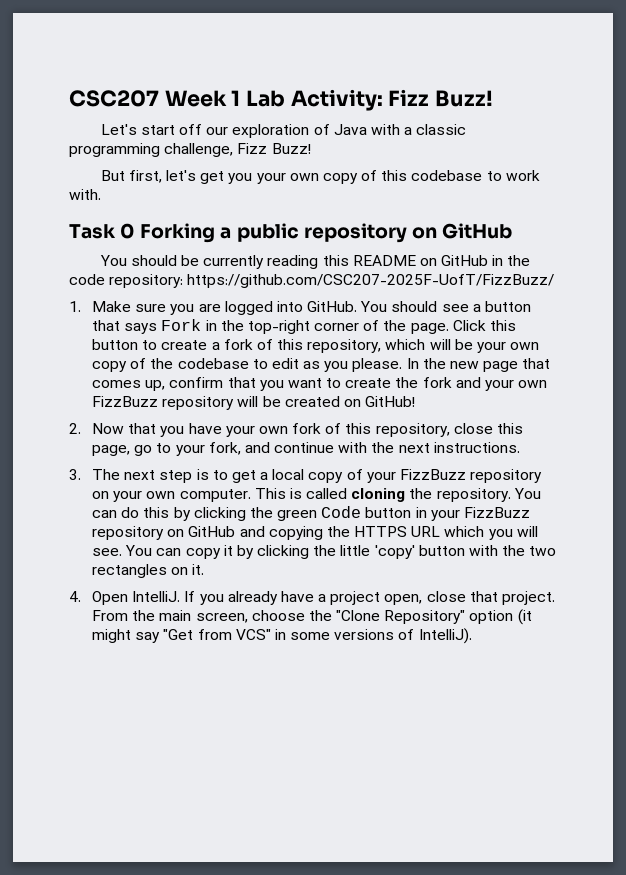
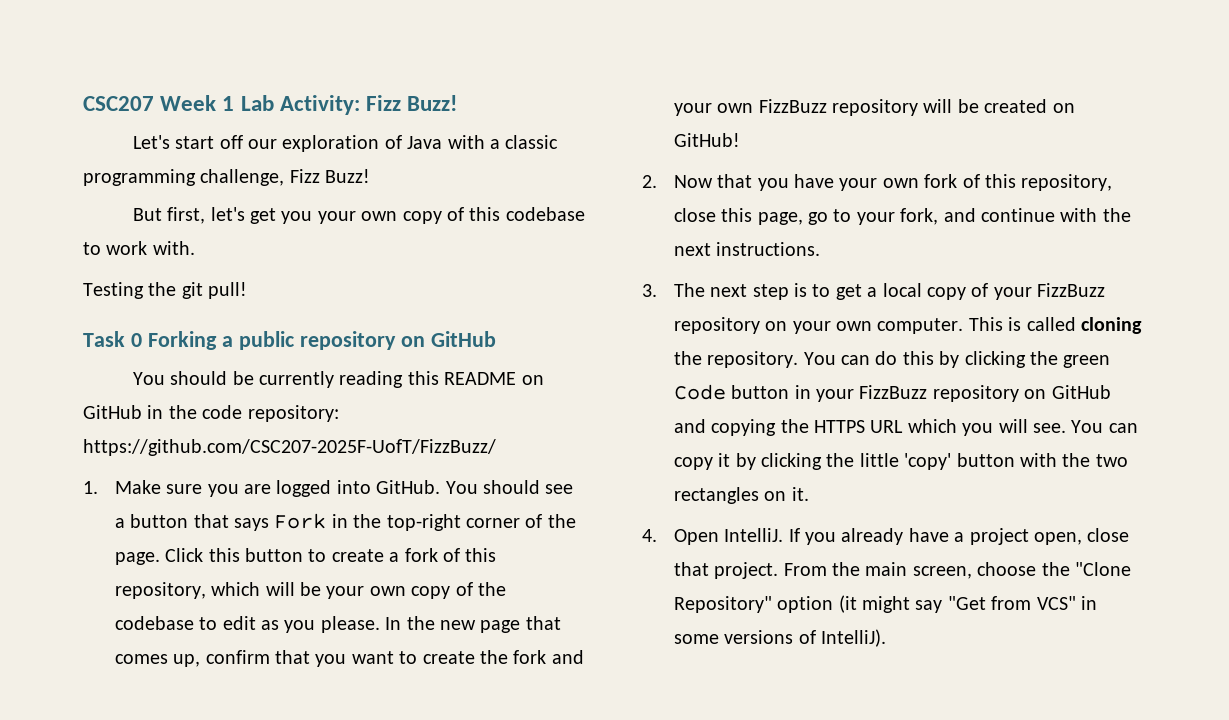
+ Testing the git pull!

